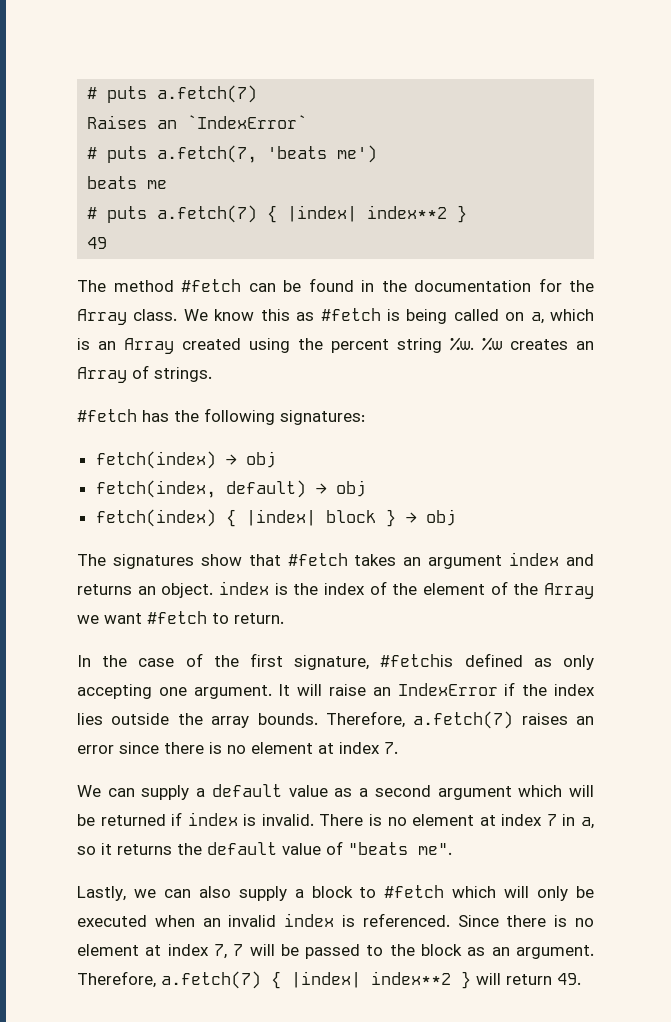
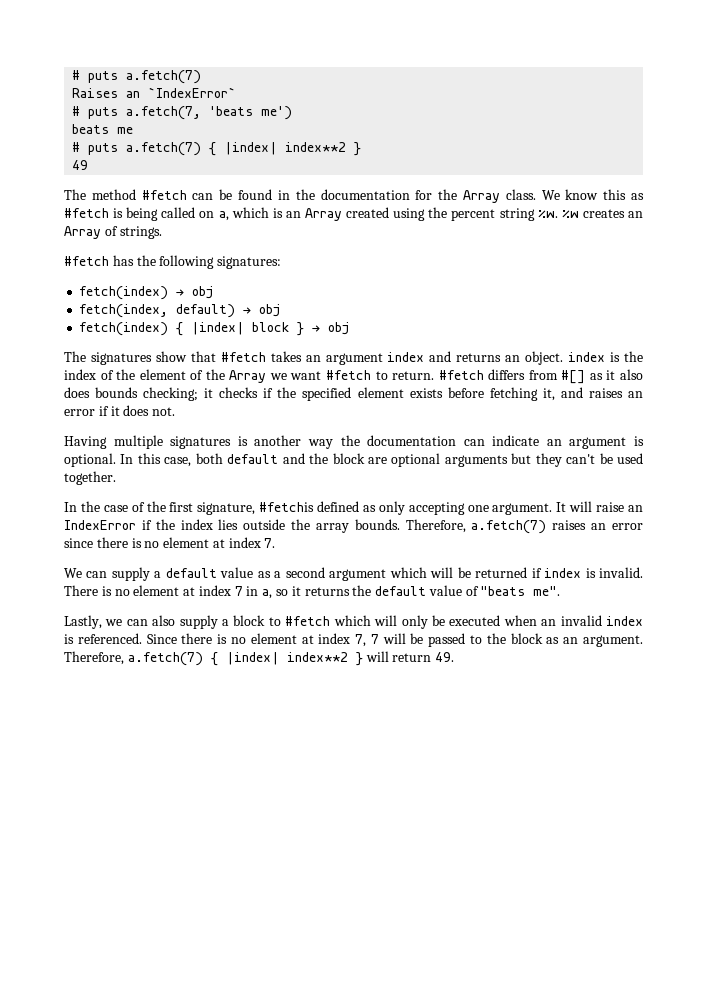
+ #fetch differs from #[] as it also does bounds checking; it checks if the specified element exists before fetching it, and raises an error if it does not.
+ Having multiple signatures is another way the documentation can indicate an argument is optional. In this case, both default and the block are optional arguments but they can't be used together.

